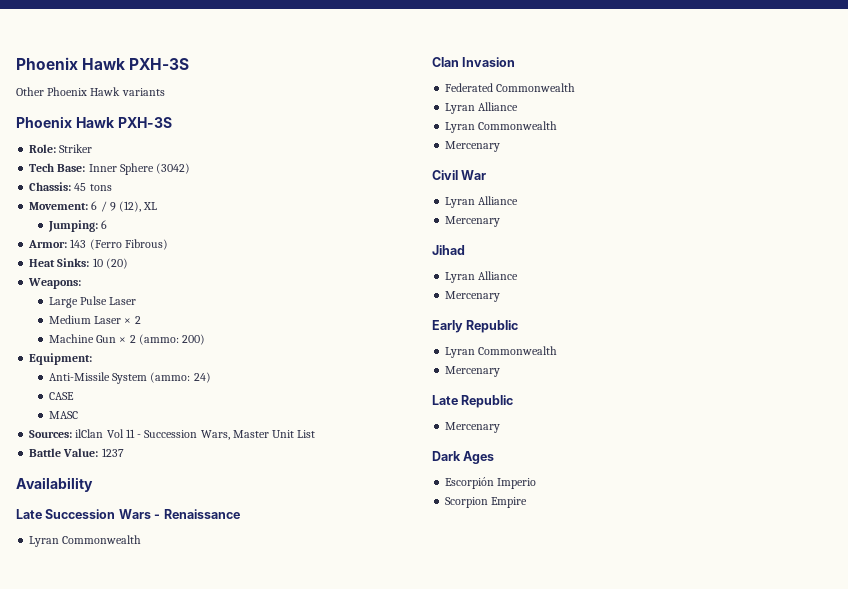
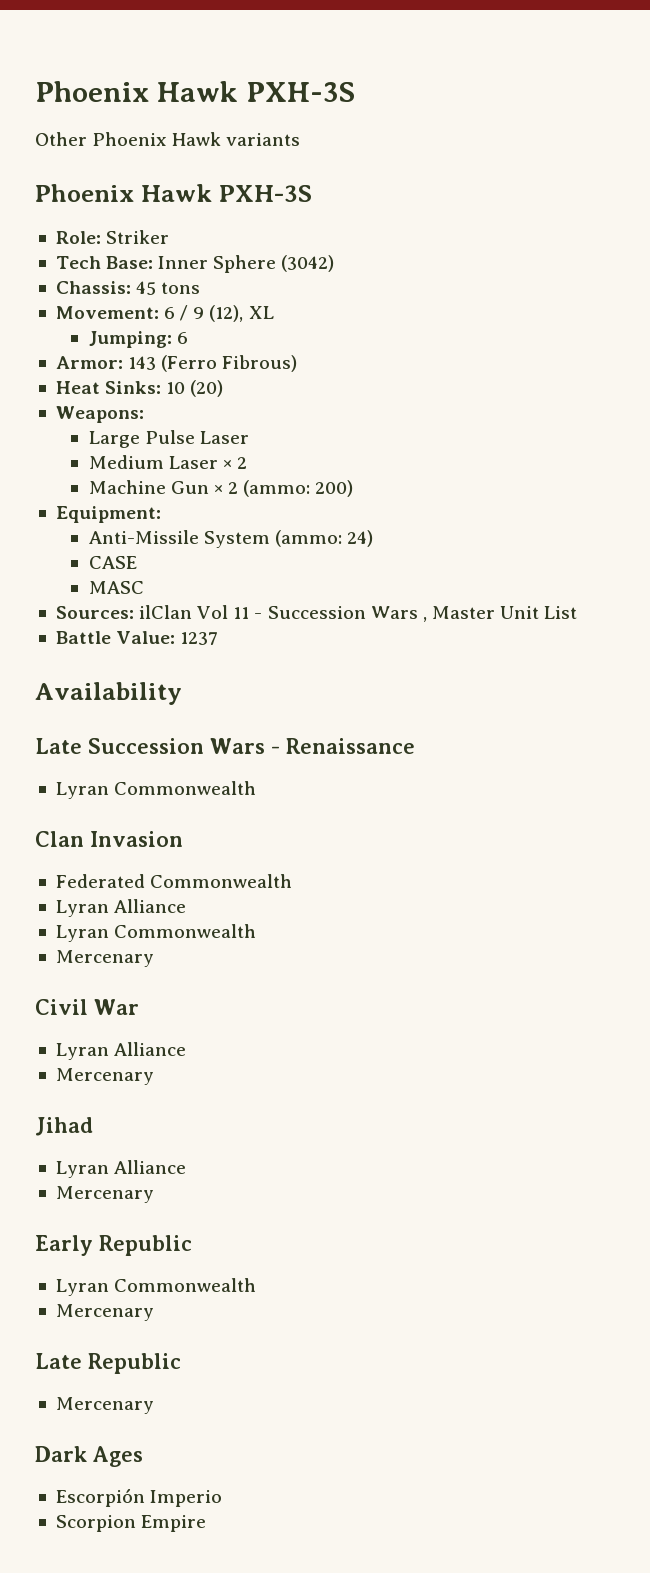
- Sources: ilClan Vol 11 - Succession Wars, Master Unit List
+ Sources: ilClan Vol 11 - Succession Wars , Master Unit List

